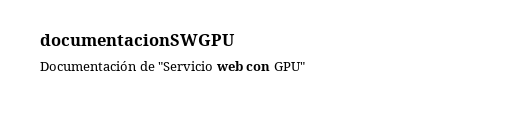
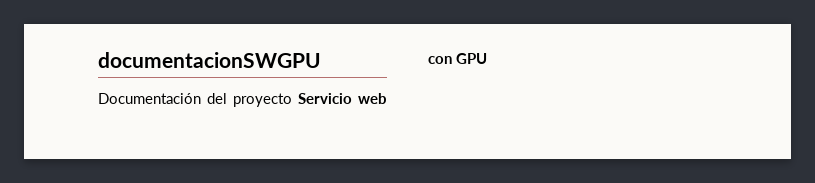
- Documentación de "Servicio web con GPU"
+ Documentación del proyecto Servicio web con GPU

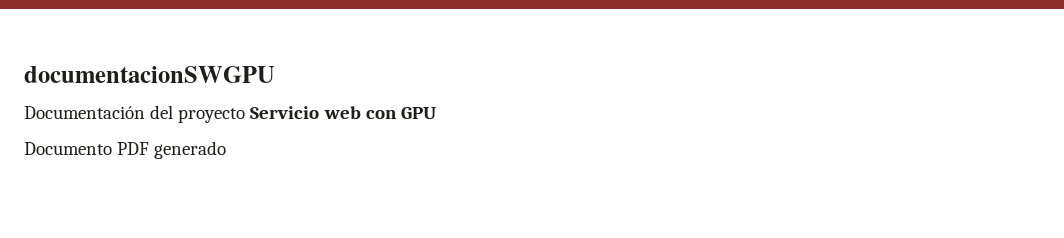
+ Documento PDF generado

